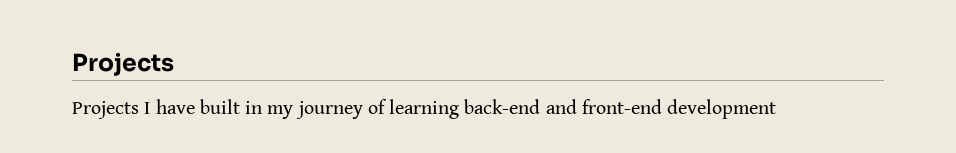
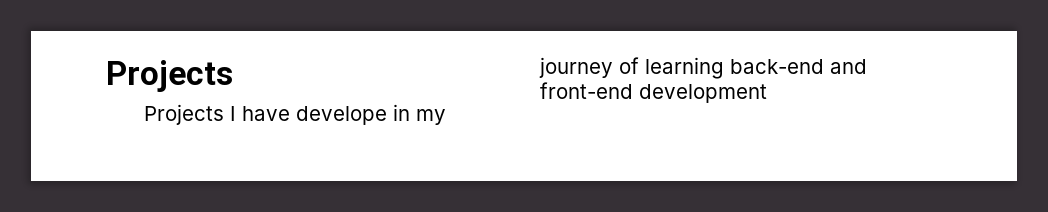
- Projects I have built in my journey of learning back-end and front-end development
+ Projects I have develope in my journey of learning back-end and front-end development

